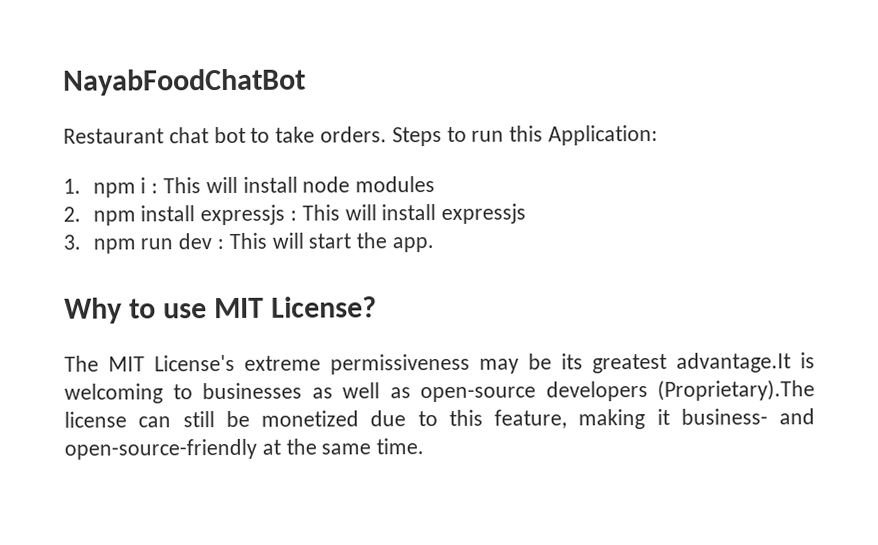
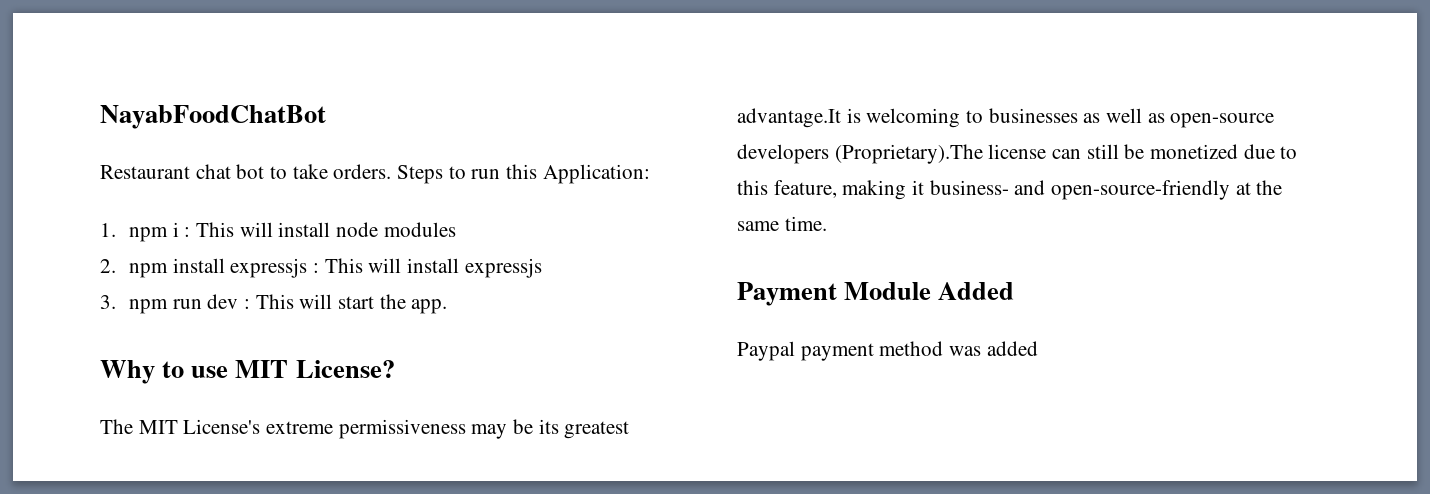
+ Payment Module Added
+ Paypal payment method was added

